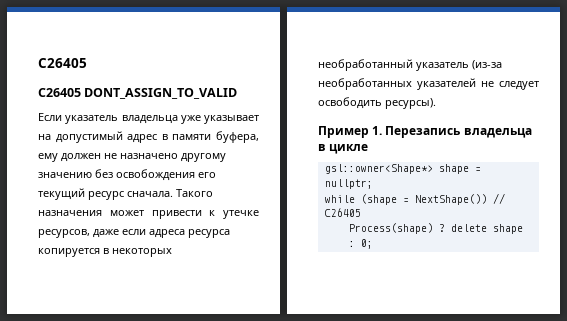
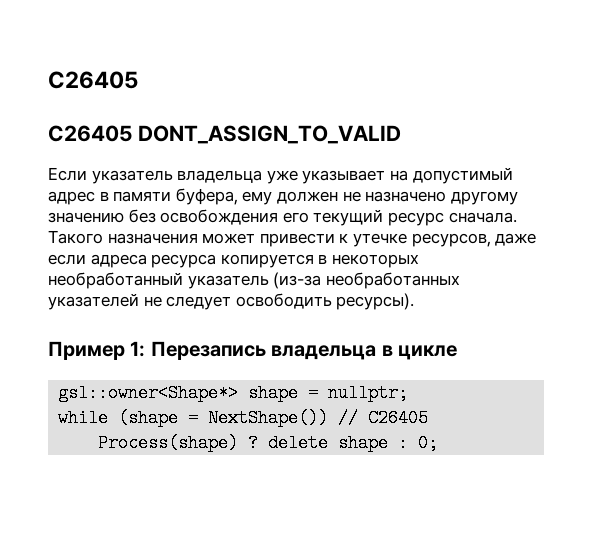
- Пример 1. Перезапись владельца в цикле
+ Пример 1: Перезапись владельца в цикле

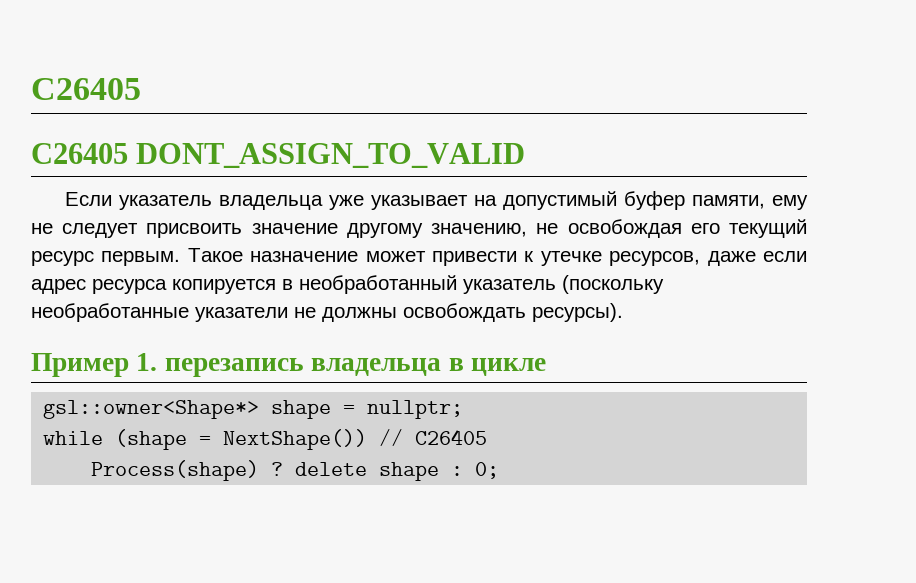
- Если указатель владельца уже указывает на допустимый адрес в памяти буфера, ему должен не назначено другому значению без освобождения его текущий ресурс сначала. Такого назначения может привести к утечке ресурсов, даже если адреса ресурса копируется в некоторых необработанный указатель (из-за необработанных указателей не следует освободить ресурсы).
+ Если указатель владельца уже указывает на допустимый буфер памяти, ему не следует присвоить значение другому значению, не освобождая его текущий ресурс первым. Такое назначение может привести к утечке ресурсов, даже если адрес ресурса копируется в необработанный указатель (поскольку необработанные указатели не должны освобождать ресурсы).
- Пример 1: Перезапись владельца в цикле
+ Пример 1. перезапись владельца в цикле

